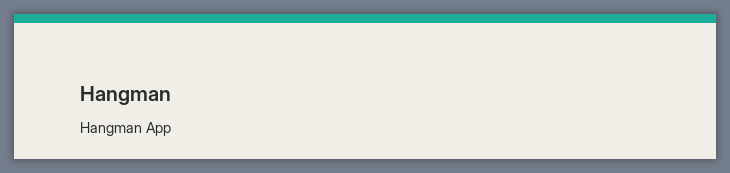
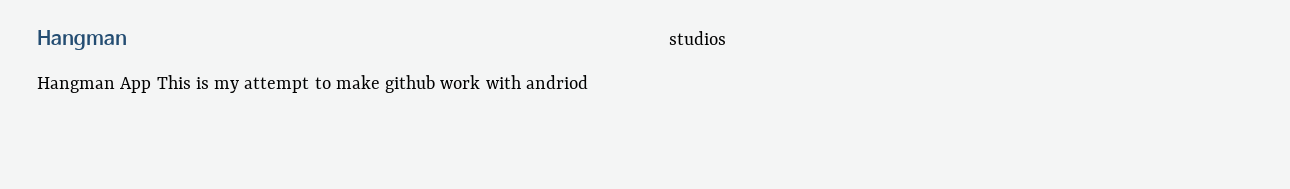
- Hangman App
+ Hangman App This is my attempt to make github work with andriod studios

